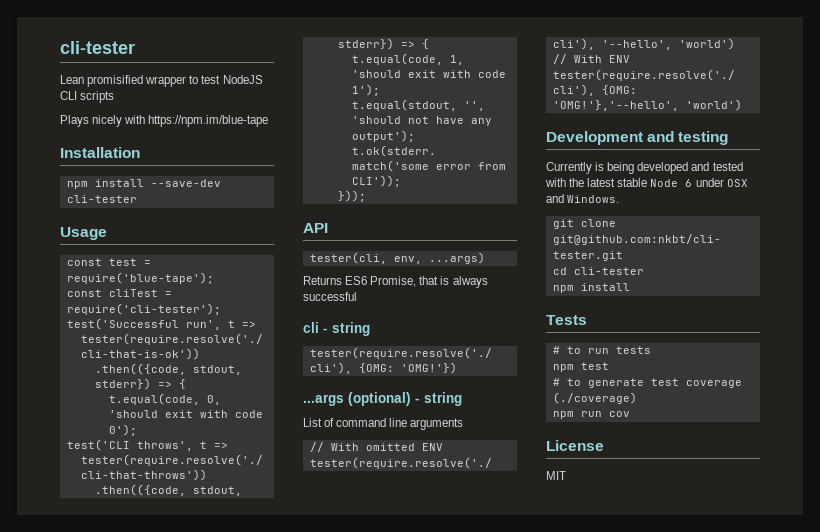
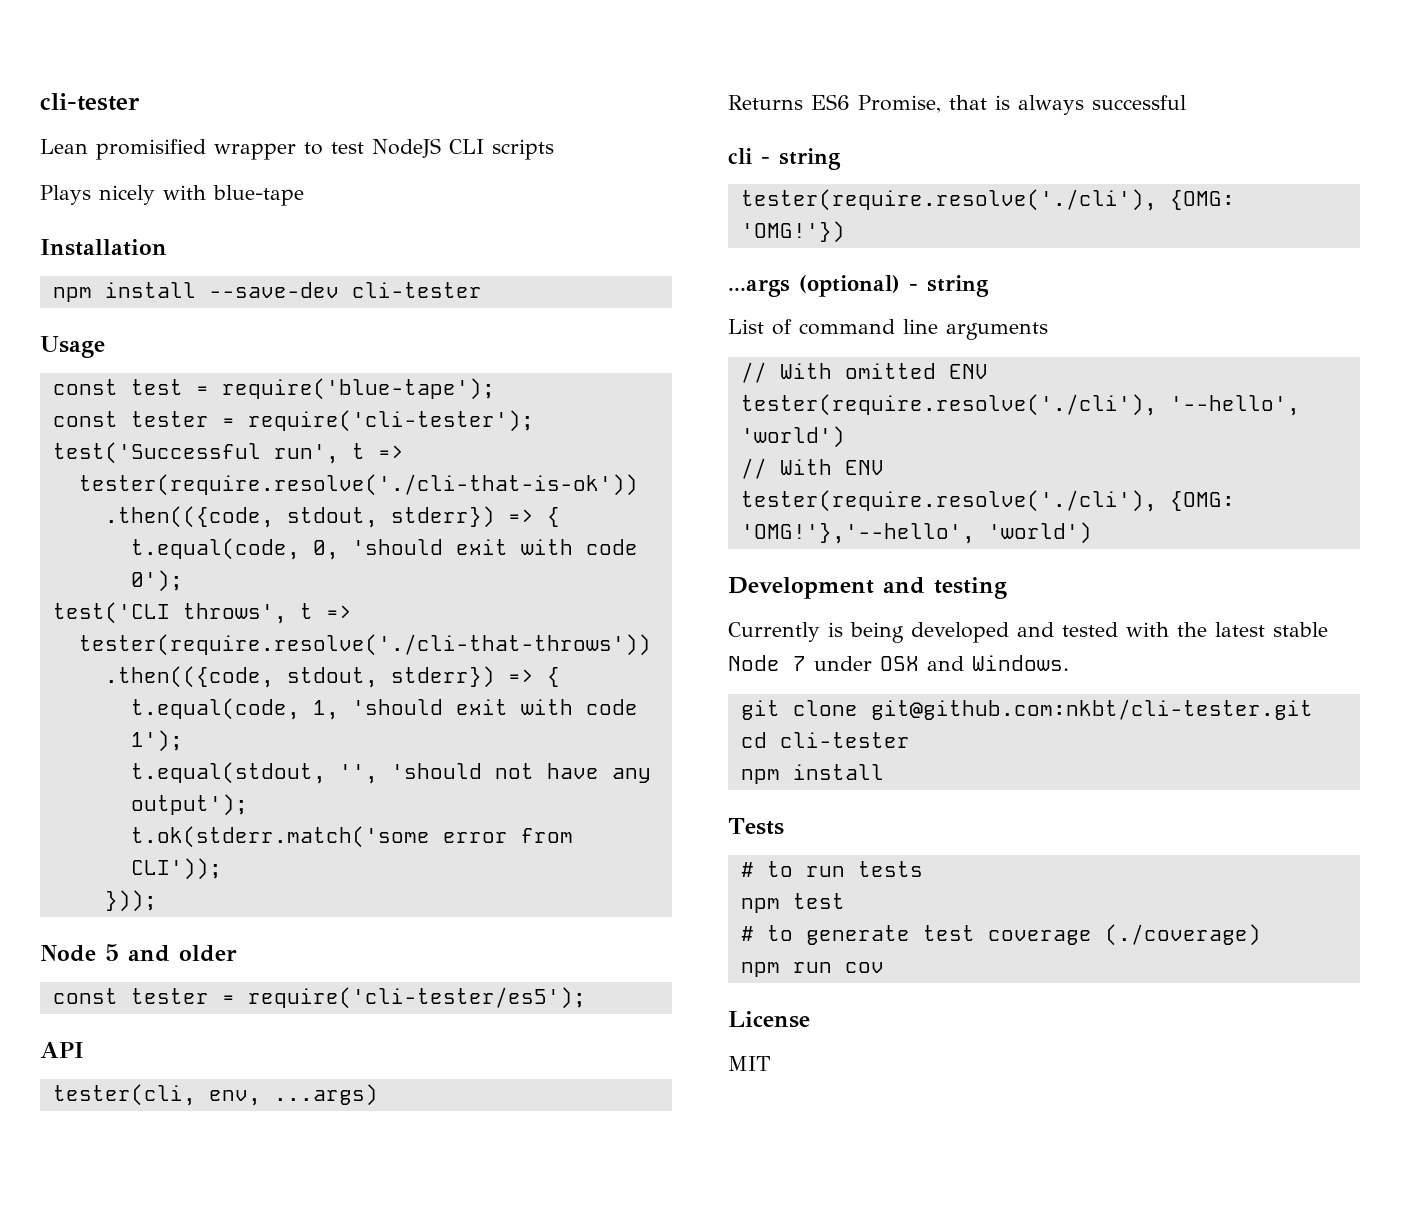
- Plays nicely with https://npm.im/blue-tape
+ Plays nicely with blue-tape
- const cliTest = require('cli-tester');
+ const tester = require('cli-tester');
+ Node 5 and older
+ const tester = require('cli-tester/es5');
- Currently is being developed and tested with the latest stable Node 6 under OSX and Windows.
+ Currently is being developed and tested with the latest stable Node 7 under OSX and Windows.

